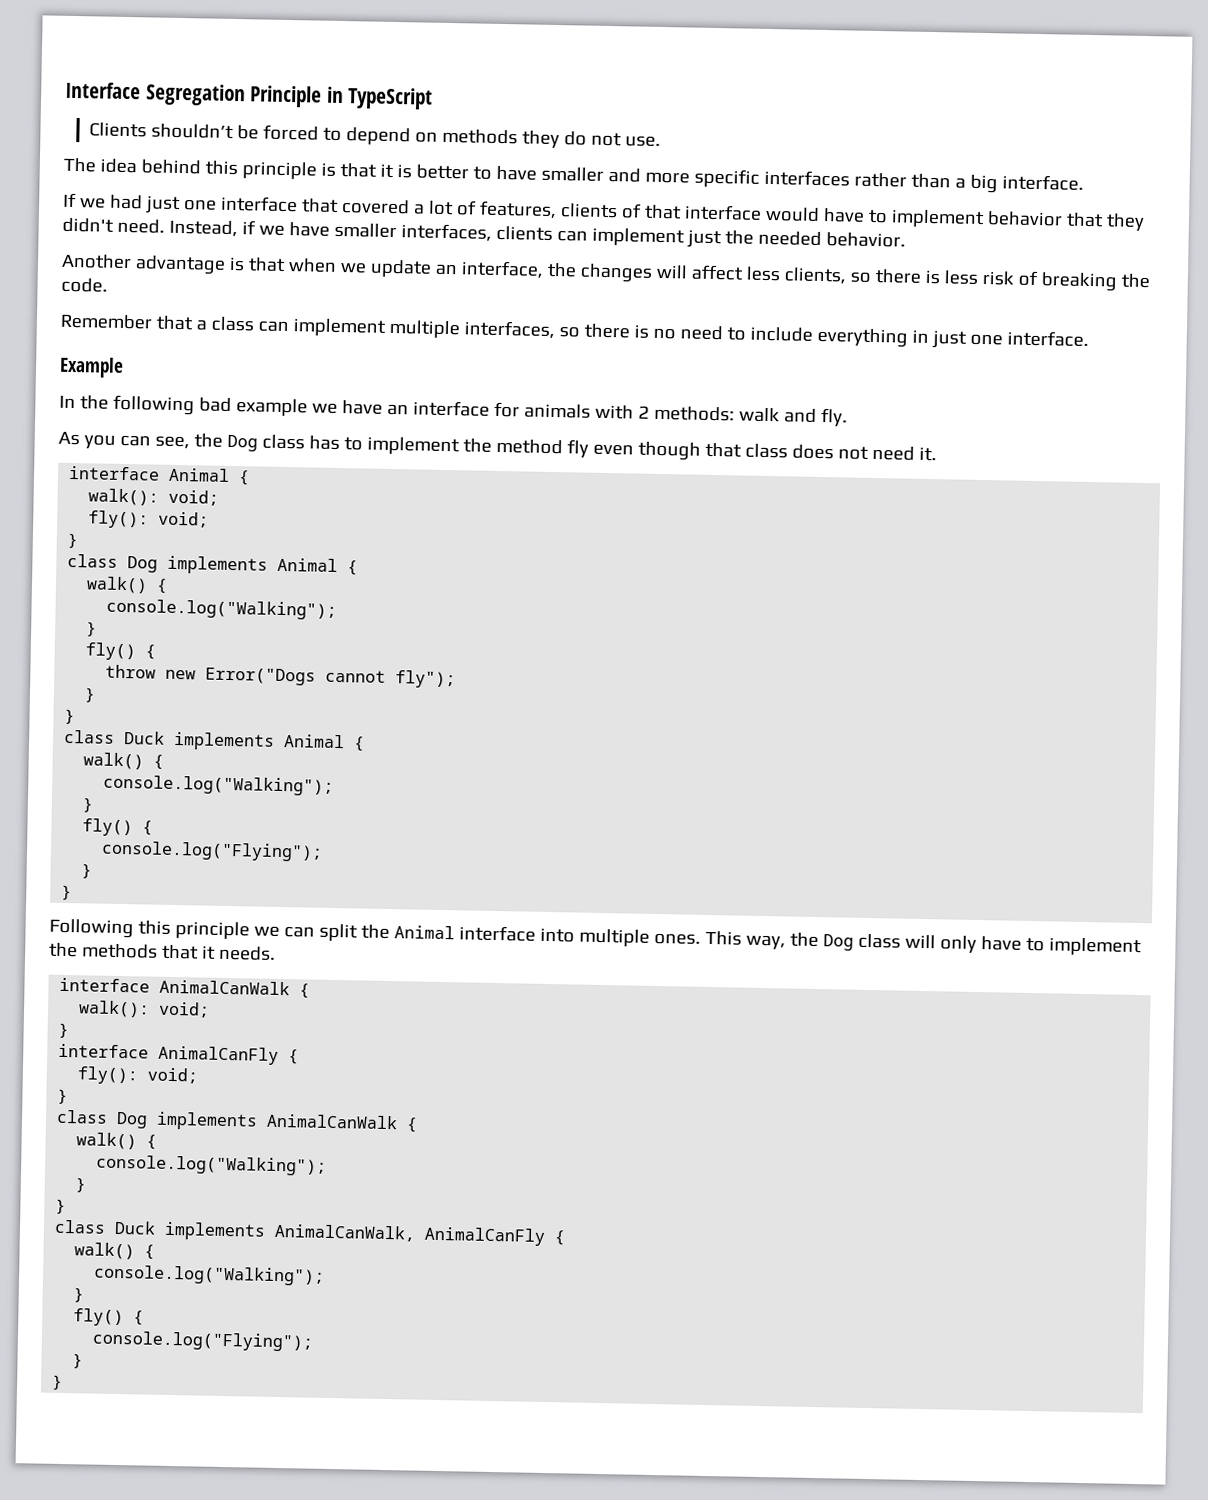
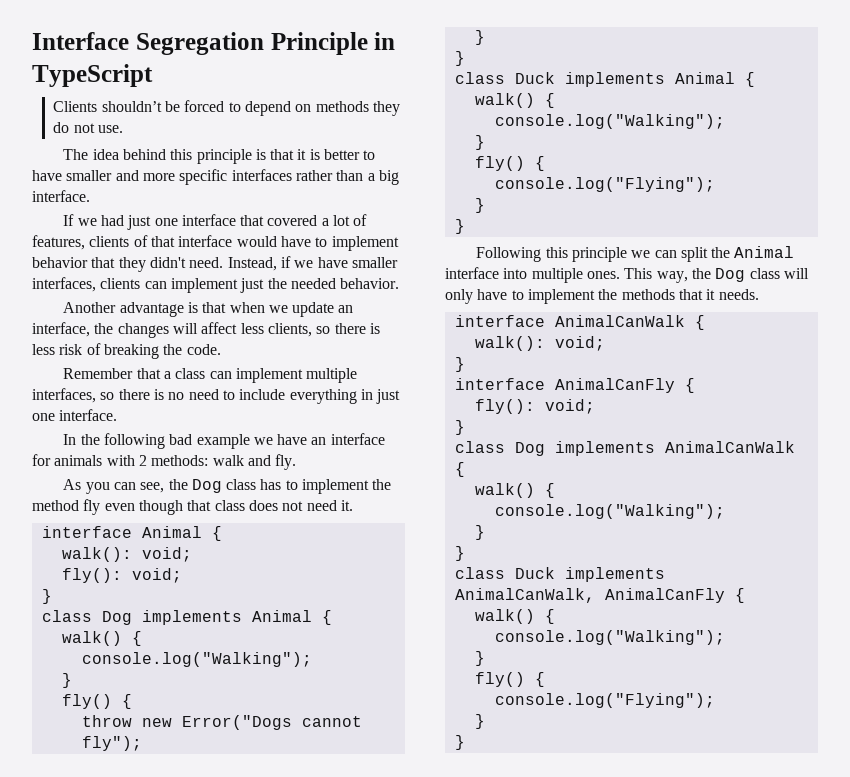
- Example

